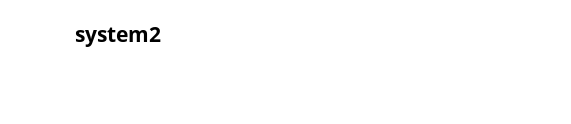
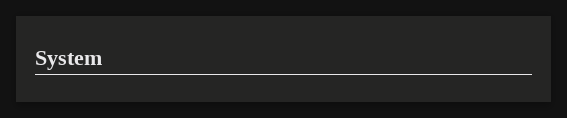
- system2
+ System

